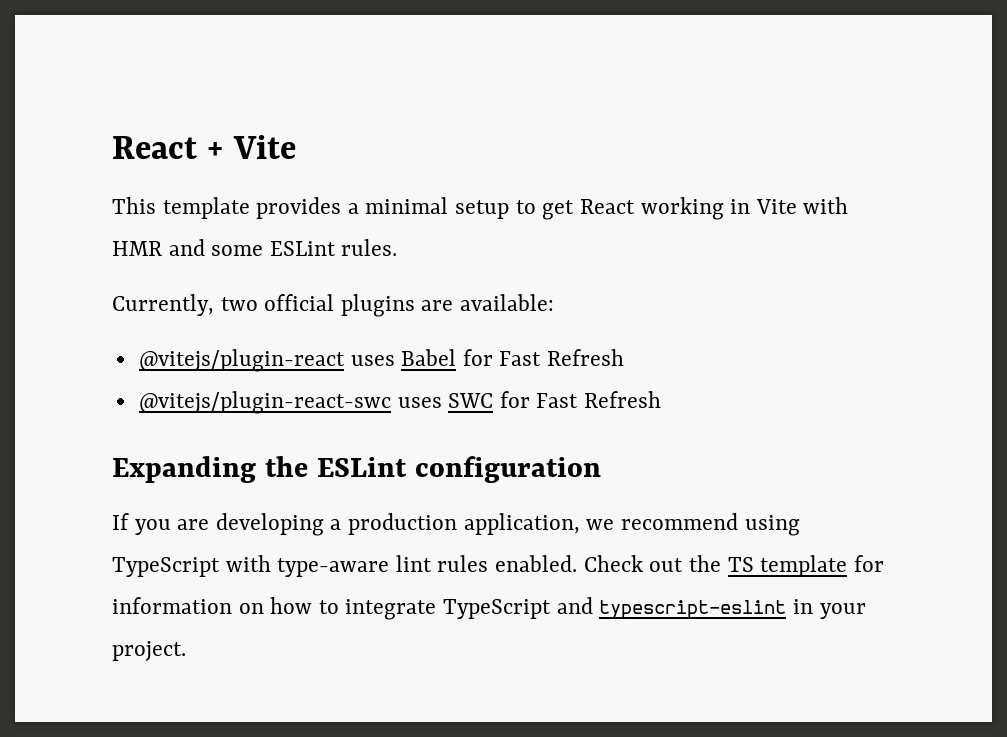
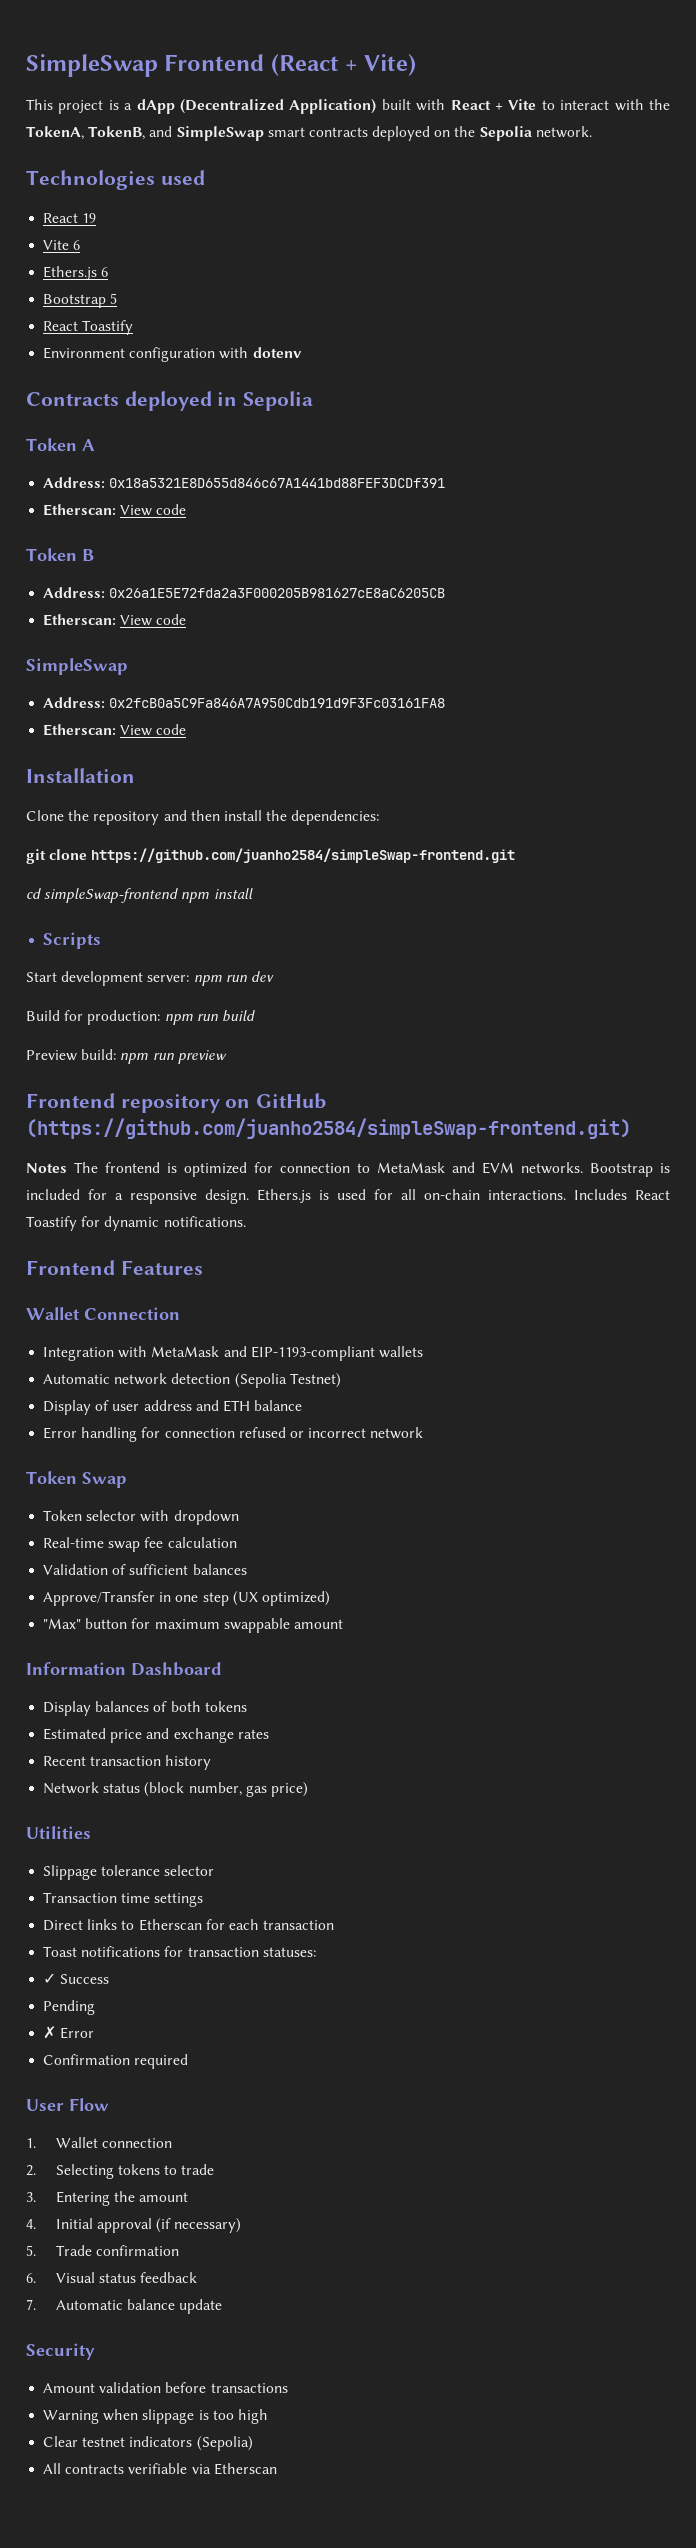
- React + Vite
- This template provides a minimal setup to get React working in Vite with HMR and some ESLint rules.
- Currently, two official plugins are available:
- @vitejs/plugin-react uses Babel for Fast Refresh
- @vitejs/plugin-react-swc uses SWC for Fast Refresh
- Expanding the ESLint configuration
- If you are developing a production application, we recommend using TypeScript with type-aware lint rules enabled. Check out the TS template for information on how to integrate TypeScript and typescript-eslint in your project.
+ SimpleSwap Frontend (React + Vite)
+ This project is a dApp (Decentralized Application) built with React + Vite to interact with the TokenA, TokenB, and SimpleSwap smart contracts deployed on the Sepolia network.
+ Technologies used
+ React 19
+ Vite 6
+ Ethers.js 6
+ Bootstrap 5
+ React Toastify
+ Environment configuration with dotenv
+ Contracts deployed in Sepolia
+ Token A
+ Address: 0x18a5321E8D655d846c67A1441bd88FEF3DCDf391
+ Etherscan: View code
+ Token B
+ Address: 0x26a1E5E72fda2a3F000205B981627cE8aC6205CB
+ Etherscan: View code
+ SimpleSwap
+ Address: 0x2fcB0a5C9Fa846A7A950Cdb191d9F3Fc03161FA8
+ Etherscan: View code
+ Installation
+ Clone the repository and then install the dependencies:
+ git clone https://github.com/juanho2584/simpleSwap-frontend.git
+ cd simpleSwap-frontend npm install
+ Scripts
+ Start development server: npm run dev
+ Build for production: npm run build
+ Preview build: npm run preview
+ Frontend repository on GitHub (https://github.com/juanho2584/simpleSwap-frontend.git)
+ Notes The frontend is optimized for connection to MetaMask and EVM networks. Bootstrap is included for a responsive design. Ethers.js is used for all on-chain interactions. Includes React Toastify for dynamic notifications.
+ Frontend Features
+ Wallet Connection
+ Integration with MetaMask and EIP-1193-compliant wallets
+ Automatic network detection (Sepolia Testnet)
+ Display of user address and ETH balance
+ Error handling for connection refused or incorrect network
+ Token Swap
+ Token selector with dropdown
+ Real-time swap fee calculation
+ Validation of sufficient balances
+ Approve/Transfer in one step (UX optimized)
+ "Max" button for maximum swappable amount
+ Information Dashboard
+ Display balances of both tokens
+ Estimated price and exchange rates
+ Recent transaction history
+ Network status (block number, gas price)
+ Utilities
+ Slippage tolerance selector
+ Transaction time settings
+ Direct links to Etherscan for each transaction
+ Toast notifications for transaction statuses:
+ ✓ Success
+ Pending
+ ✗ Error
+ Confirmation required
+ User Flow
+ 1. Wallet connection
+ 2. Selecting tokens to trade
+ 3. Entering the amount
+ 4. Initial approval (if necessary)
+ 5. Trade confirmation
+ 6. Visual status feedback
+ 7. Automatic balance update
+ Security
+ Amount validation before transactions
+ Warning when slippage is too high
+ Clear testnet indicators (Sepolia)
+ All contracts verifiable via Etherscan

